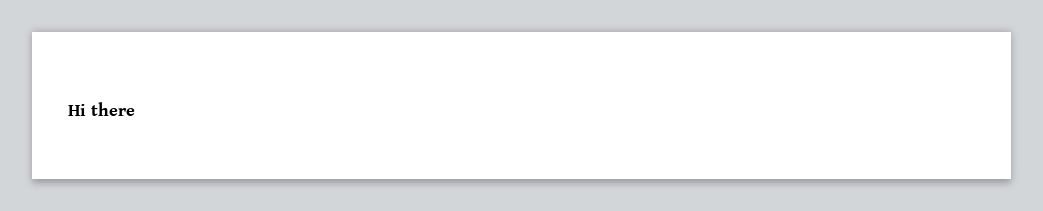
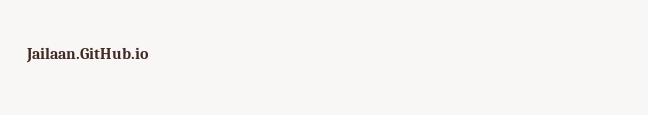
- Hi there
+ Jailaan.GitHub.io

